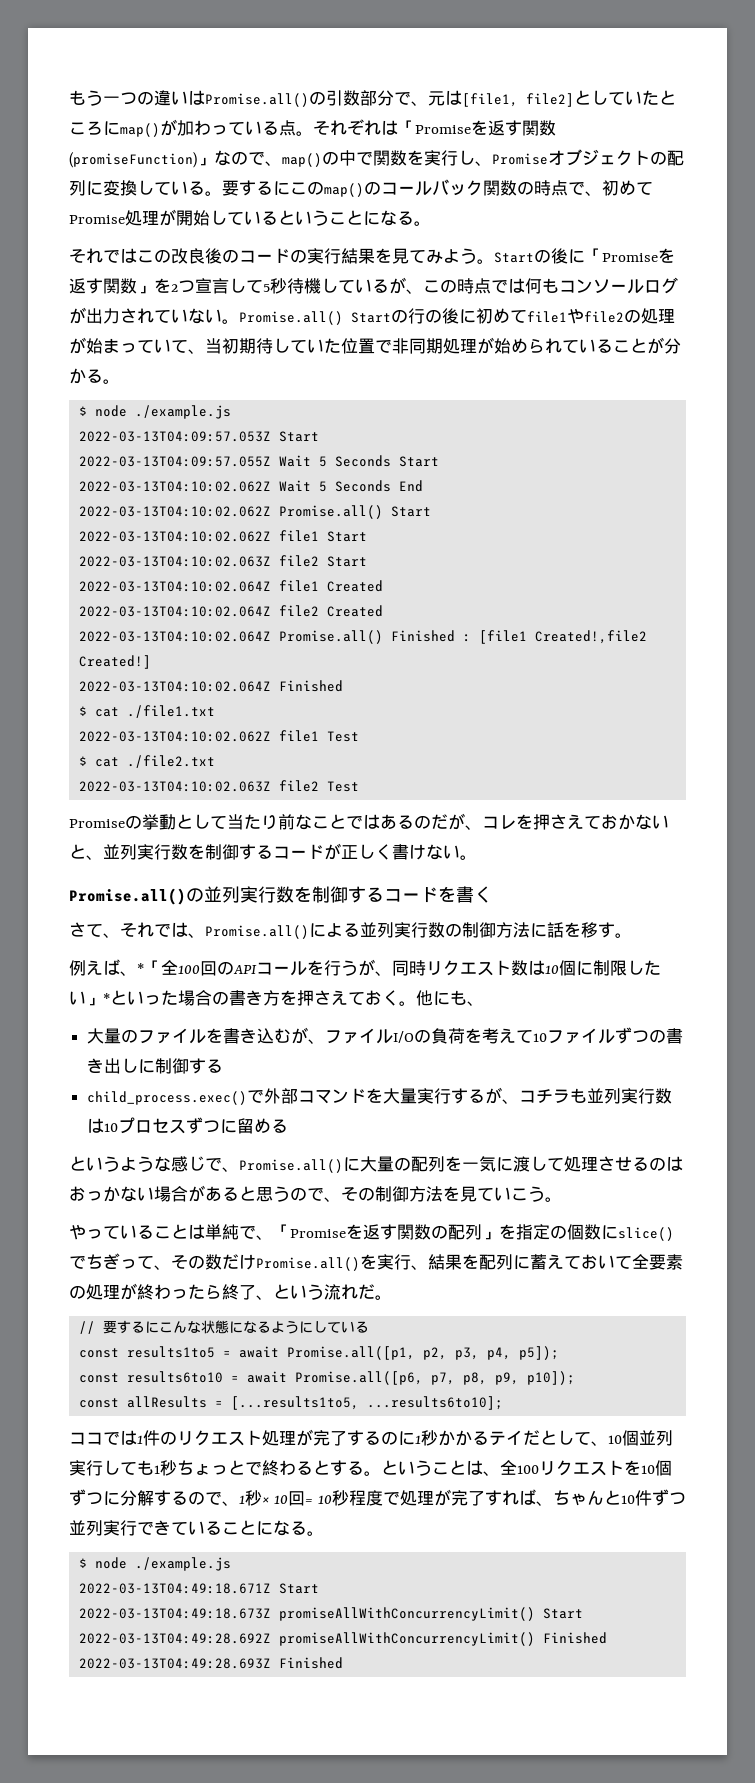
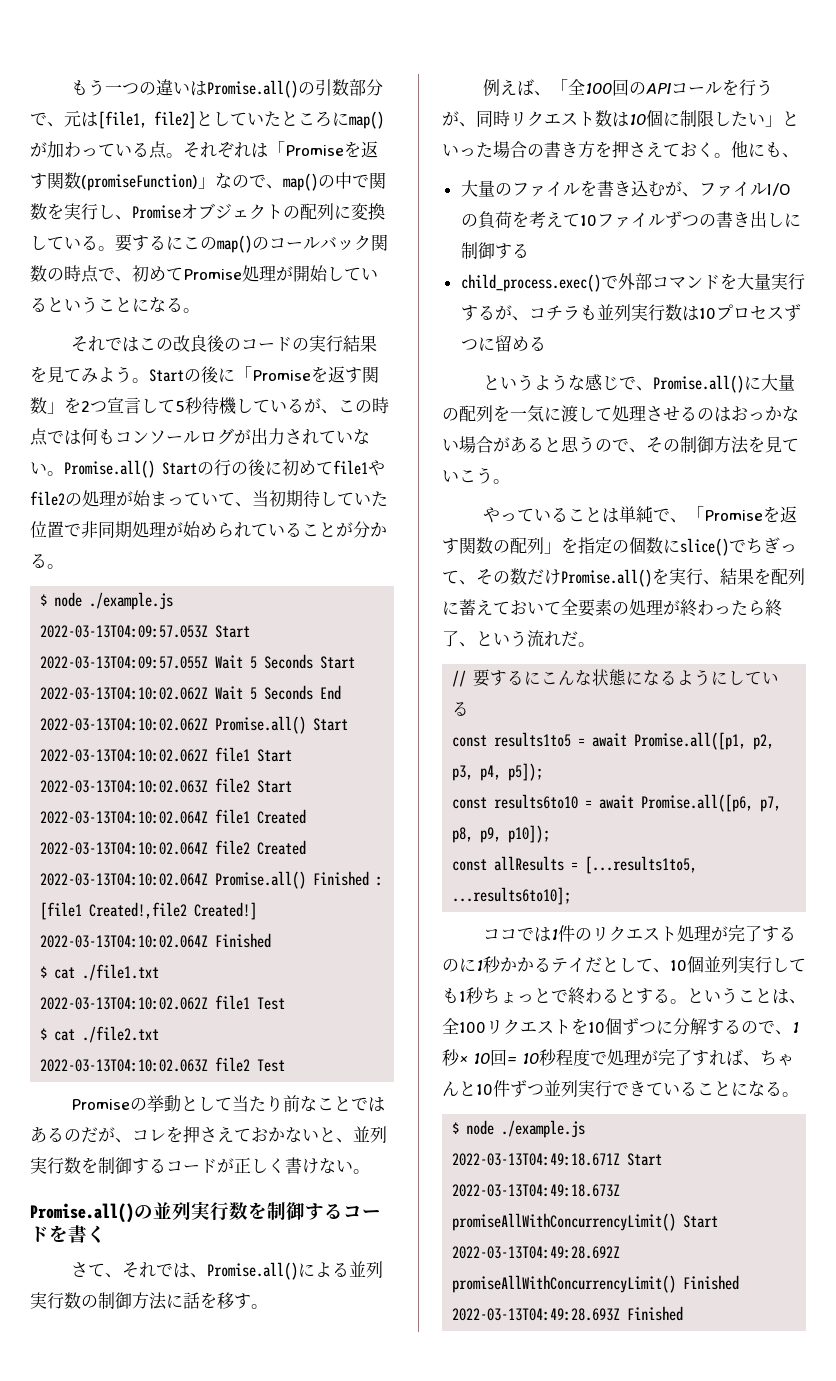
- 例えば、*「全100回のAPIコールを行うが、同時リクエスト数は10個に制限したい」*といった場合の書き方を押さえておく。
+ 例えば、「全100回のAPIコールを行うが、同時リクエスト数は10個に制限したい」といった場合の書き方を押さえておく。

